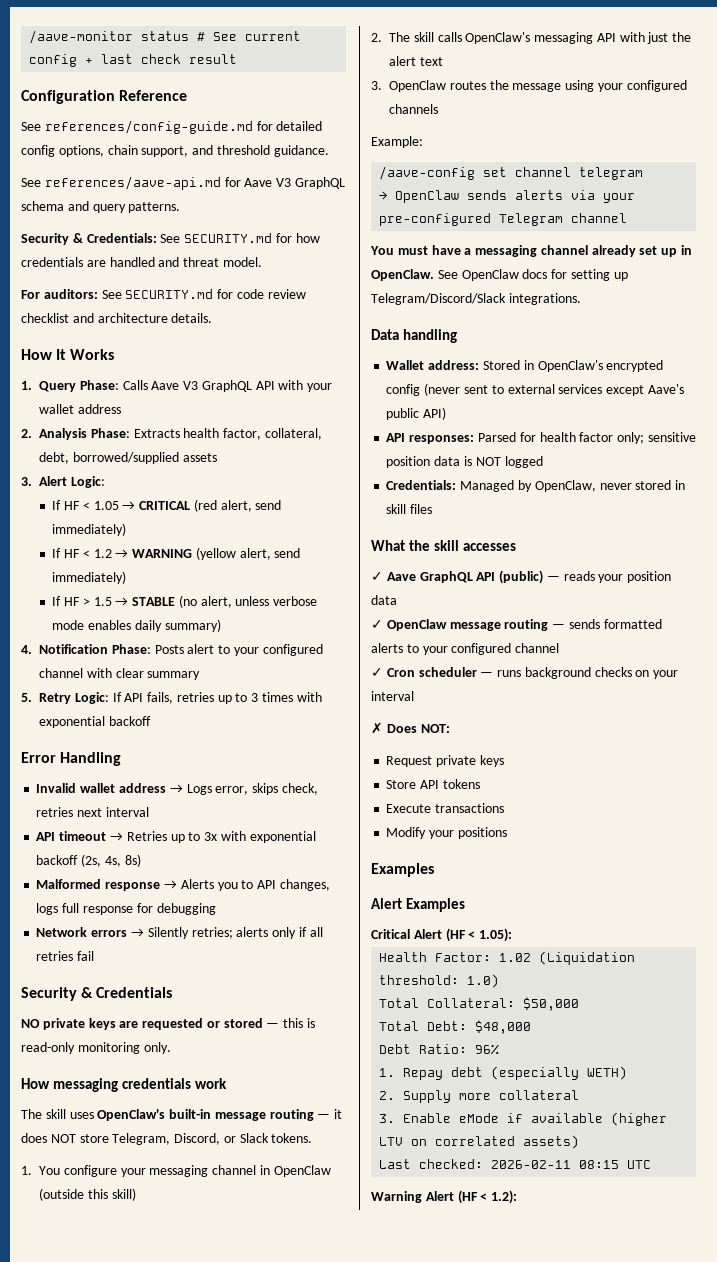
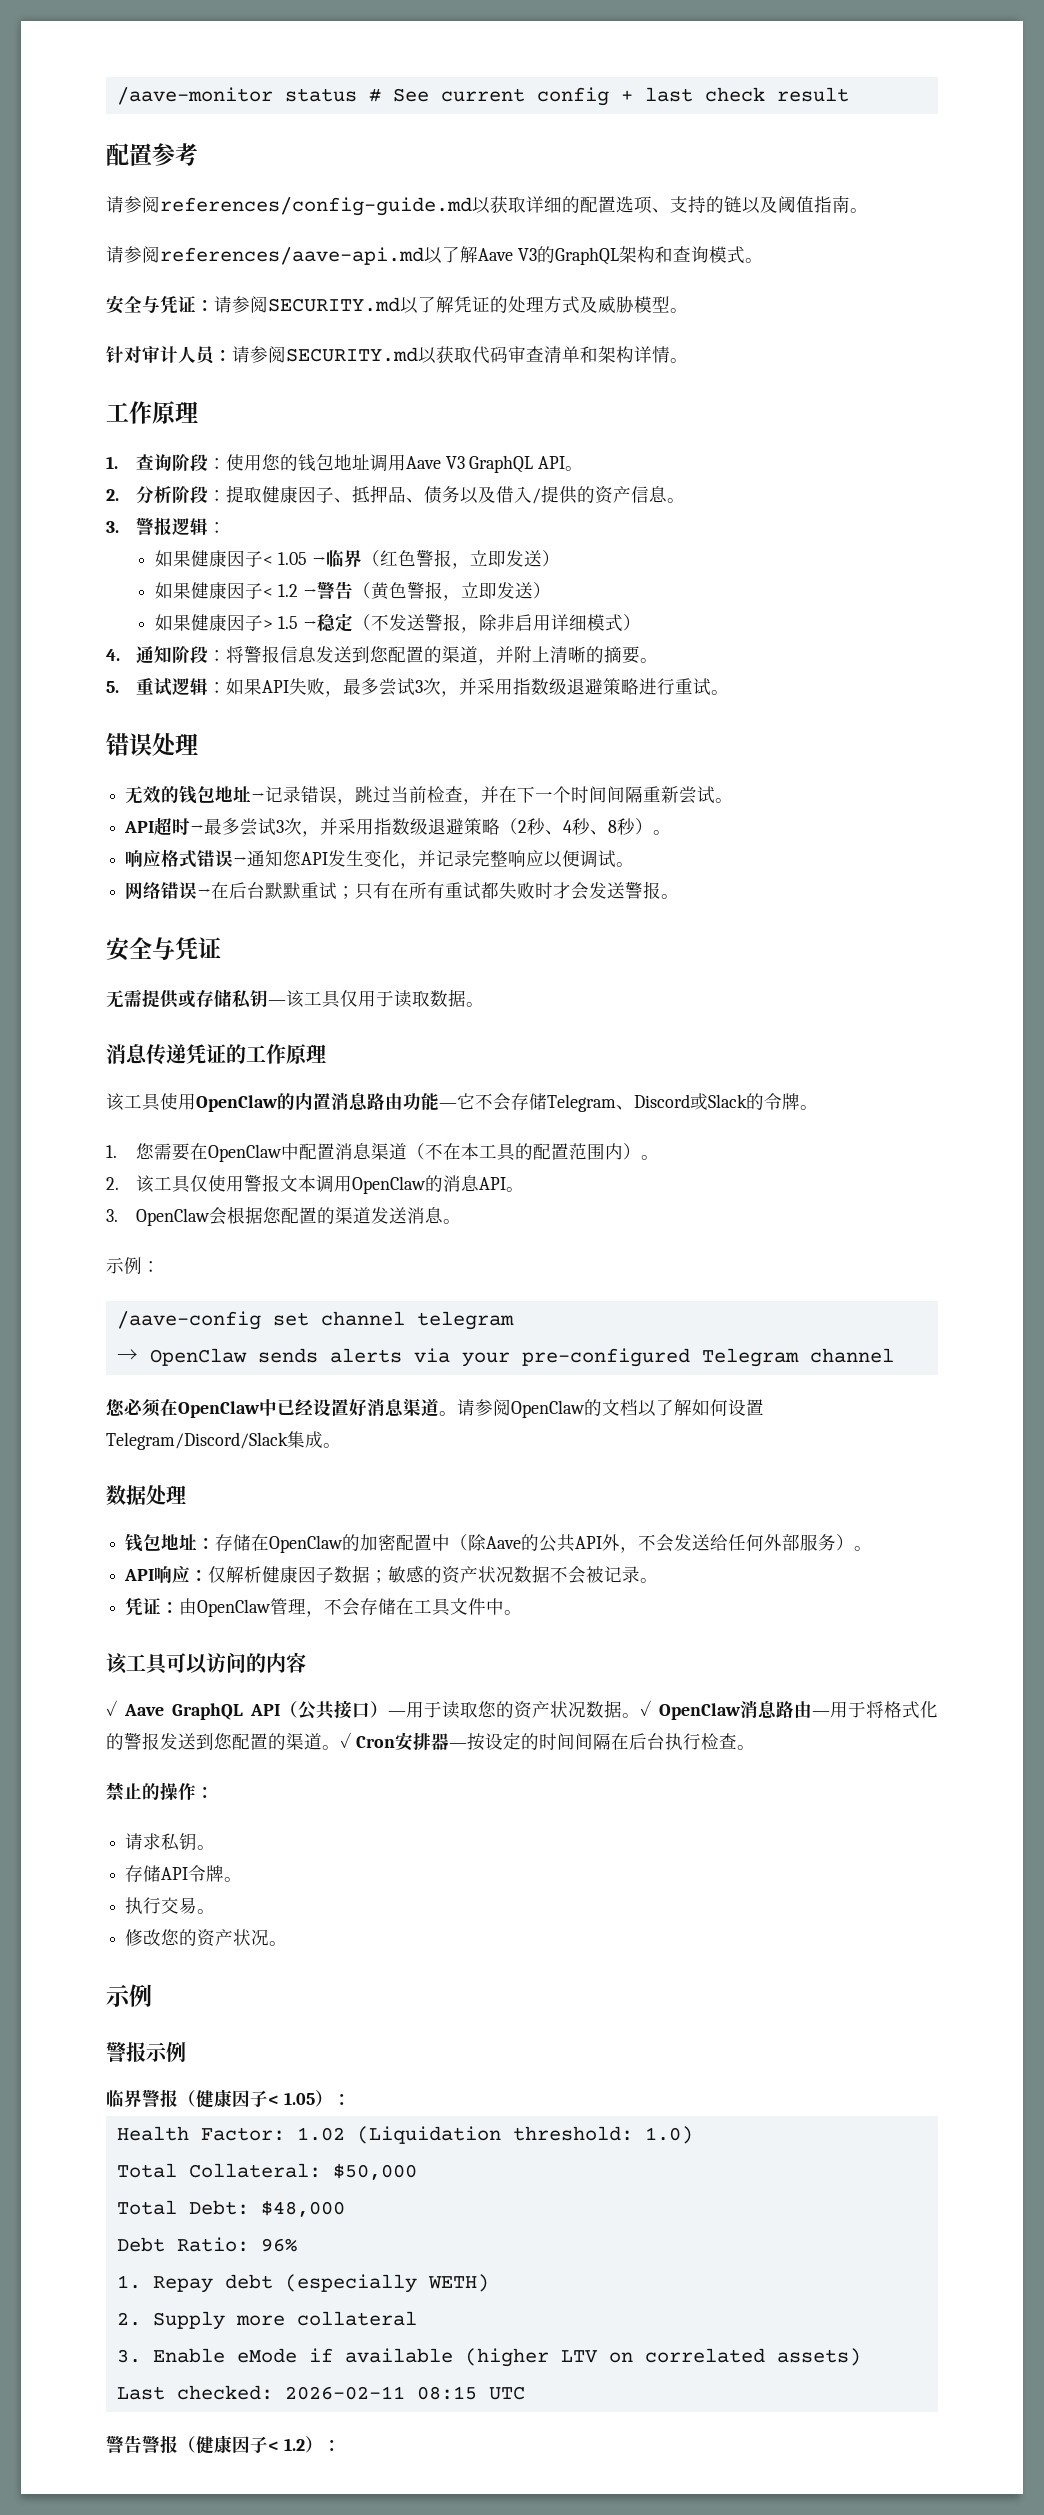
- Configuration Reference
- See references/config-guide.md for detailed config options, chain support, and threshold guidance.
- See references/aave-api.md for Aave V3 GraphQL schema and query patterns.
- Security & Credentials: See SECURITY.md for how credentials are handled and threat model.
- For auditors: See SECURITY.md for code review checklist and architecture details.
- How It Works
- 1. Query Phase: Calls Aave V3 GraphQL API with your wallet address
- 2. Analysis Phase: Extracts health factor, collateral, debt, borrowed/supplied assets
- 3. Alert Logic:
- If HF < 1.05 → CRITICAL (red alert, send immediately)
- If HF < 1.2 → WARNING (yellow alert, send immediately)
- If HF > 1.5 → STABLE (no alert, unless verbose mode enables daily summary)
- 4. Notification Phase: Posts alert to your configured channel with clear summary
- 5. Retry Logic: If API fails, retries up to 3 times with exponential backoff
- Error Handling
- Invalid wallet address → Logs error, skips check, retries next interval
- API timeout → Retries up to 3x with exponential backoff (2s, 4s, 8s)
- Malformed response → Alerts you to API changes, logs full response for debugging
- Network errors → Silently retries; alerts only if all retries fail
- Security & Credentials
- NO private keys are requested or stored — this is read-only monitoring only.
- How messaging credentials work
- The skill uses OpenClaw's built-in message routing — it does NOT store Telegram, Discord, or Slack tokens.
- 1. You configure your messaging channel in OpenClaw (outside this skill)
- 2. The skill calls OpenClaw's messaging API with just the alert text
- 3. OpenClaw routes the message using your configured channels
- Example:
+ 配置参考
+ 请参阅references/config-guide.md以获取详细的配置选项、支持的链以及阈值指南。
+ 请参阅references/aave-api.md以了解Aave V3的GraphQL架构和查询模式。
+ 安全与凭证：请参阅SECURITY.md以了解凭证的处理方式及威胁模型。
+ 针对审计人员：请参阅SECURITY.md以获取代码审查清单和架构详情。
+ 工作原理
+ 1.查询阶段：使用您的钱包地址调用Aave V3 GraphQL API。
+ 2.分析阶段：提取健康因子、抵押品、债务以及借入/提供的资产信息。
+ 3.警报逻辑：
+ 如果健康因子< 1.05 →临界（红色警报，立即发送）
+ 如果健康因子< 1.2 →警告（黄色警报，立即发送）
+ 如果健康因子> 1.5 →稳定（不发送警报，除非启用详细模式）
+ 4.通知阶段：将警报信息发送到您配置的渠道，并附上清晰的摘要。
+ 5.重试逻辑：如果API失败，最多尝试3次，并采用指数级退避策略进行重试。
+ 错误处理
+ 无效的钱包地址→记录错误，跳过当前检查，并在下一个时间间隔重新尝试。
+ API超时→最多尝试3次，并采用指数级退避策略（2秒、4秒、8秒）。
+ 响应格式错误→通知您API发生变化，并记录完整响应以便调试。
+ 网络错误→在后台默默重试；只有在所有重试都失败时才会发送警报。
+ 安全与凭证
+ 无需提供或存储私钥—该工具仅用于读取数据。
+ 消息传递凭证的工作原理
+ 该工具使用OpenClaw的内置消息路由功能—它不会存储Telegram、Discord或Slack的令牌。
+ 1.您需要在OpenClaw中配置消息渠道（不在本工具的配置范围内）。
+ 2.该工具仅使用警报文本调用OpenClaw的消息API。
+ 3. OpenClaw会根据您配置的渠道发送消息。
+ 示例：
- You must have a messaging channel already set up in OpenClaw. See OpenClaw docs for setting up Telegram/Discord/Slack integrations.
- Data handling
- Wallet address: Stored in OpenClaw's encrypted config (never sent to external services except Aave's public API)
- API responses: Parsed for health factor only; sensitive position data is NOT logged
- Credentials: Managed by OpenClaw, never stored in skill files
- What the skill accesses
- ✓ Aave GraphQL API (public) — reads your position data
- ✓ OpenClaw message routing — sends formatted alerts to your configured channel
- ✓ Cron scheduler — runs background checks on your interval
- ✗ Does NOT:
- Request private keys
- Store API tokens
- Execute transactions
- Modify your positions
- Examples
- Alert Examples
- Critical Alert (HF < 1.05):
+ 您必须在OpenClaw中已经设置好消息渠道。请参阅OpenClaw的文档以了解如何设置Telegram/Discord/Slack集成。
+ 数据处理
+ 钱包地址：存储在OpenClaw的加密配置中（除Aave的公共API外，不会发送给任何外部服务）。
+ API响应：仅解析健康因子数据；敏感的资产状况数据不会被记录。
+ 凭证：由OpenClaw管理，不会存储在工具文件中。
+ 该工具可以访问的内容
+ ✓ Aave GraphQL API（公共接口）—用于读取您的资产状况数据。✓ OpenClaw消息路由—用于将格式化的警报发送到您配置的渠道。✓ Cron安排器—按设定的时间间隔在后台执行检查。
+ 禁止的操作：
+ 请求私钥。
+ 存储API令牌。
+ 执行交易。
+ 修改您的资产状况。
+ 示例
+ 警报示例
+ 临界警报（健康因子< 1.05）：
- Warning Alert (HF < 1.2):
+ 警告警报（健康因子< 1.2）：

